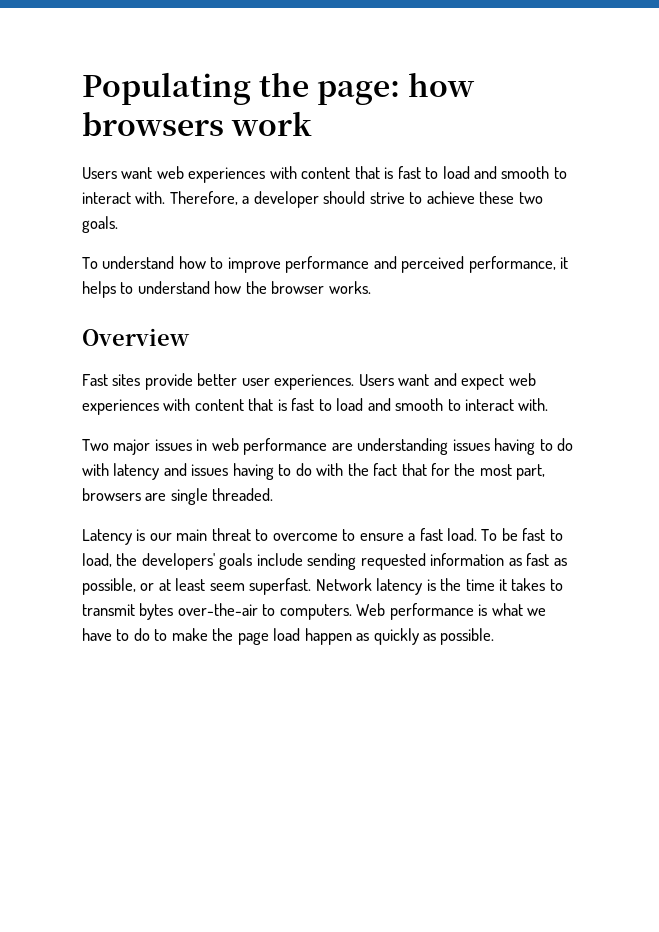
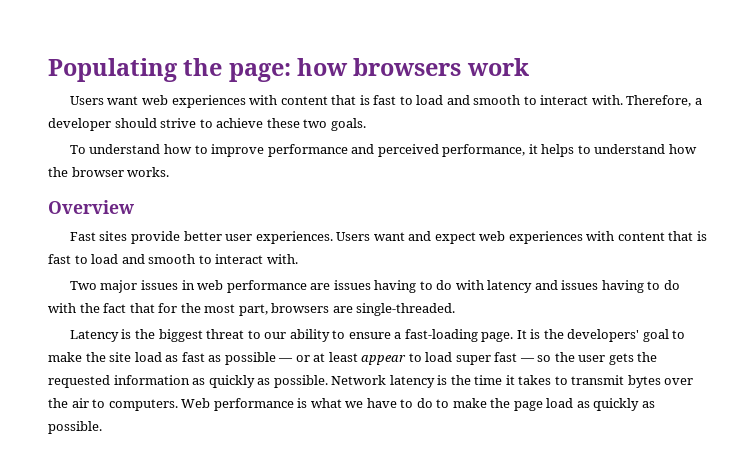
- Two major issues in web performance are understanding issues having to do with latency and issues having to do with the fact that for the most part, browsers are single threaded.
+ Two major issues in web performance are issues having to do with latency and issues having to do with the fact that for the most part, browsers are single-threaded.
- Latency is our main threat to overcome to ensure a fast load. To be fast to load, the developers' goals include sending requested information as fast as possible, or at least seem superfast.
+ Latency is the biggest threat to our ability to ensure a fast-loading page. It is the developers' goal to make the site load as fast as possible — or at least appear to load super fast — so the user gets the requested information as quickly as possible.
- Network latency is the time it takes to transmit bytes over-the-air to computers.
+ Network latency is the time it takes to transmit bytes over the air to computers.
- Web performance is what we have to do to make the page load happen as quickly as possible.
+ Web performance is what we have to do to make the page load as quickly as possible.

